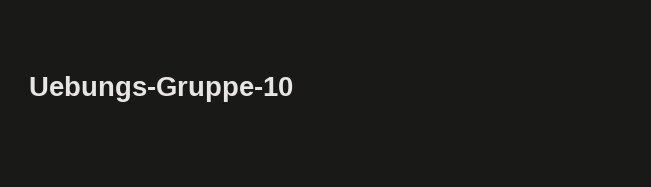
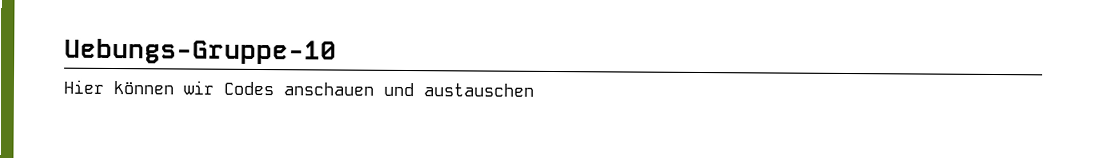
+ Hier können wir Codes anschauen und austauschen

